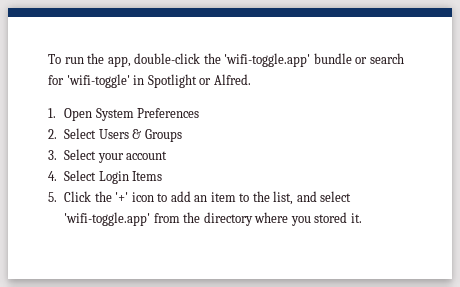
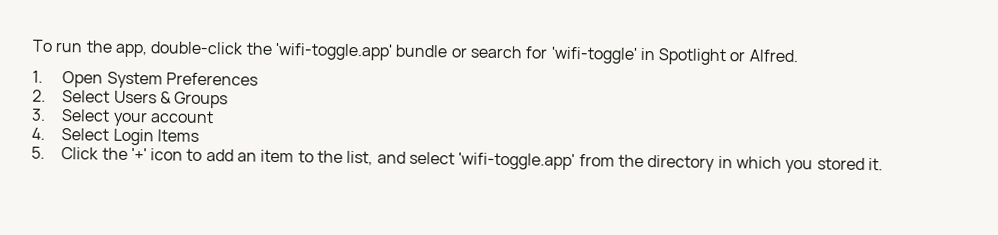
- 5. Click the '+' icon to add an item to the list, and select 'wifi-toggle.app' from the directory where you stored it.
+ 5. Click the '+' icon to add an item to the list, and select 'wifi-toggle.app' from the directory in which you stored it.

